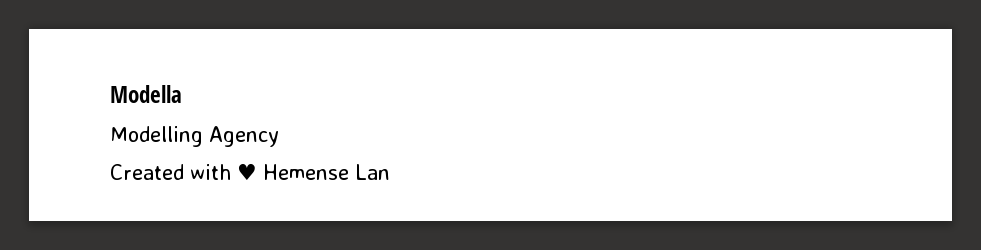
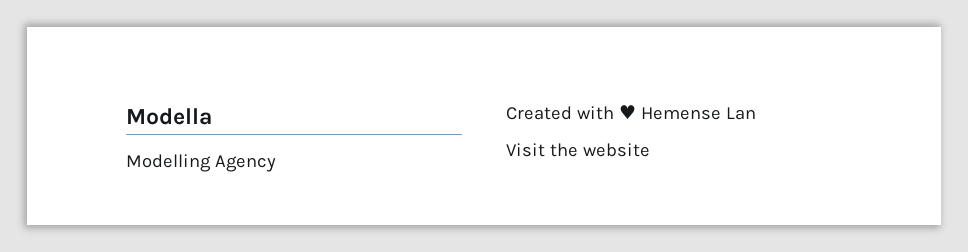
+ Visit the website

